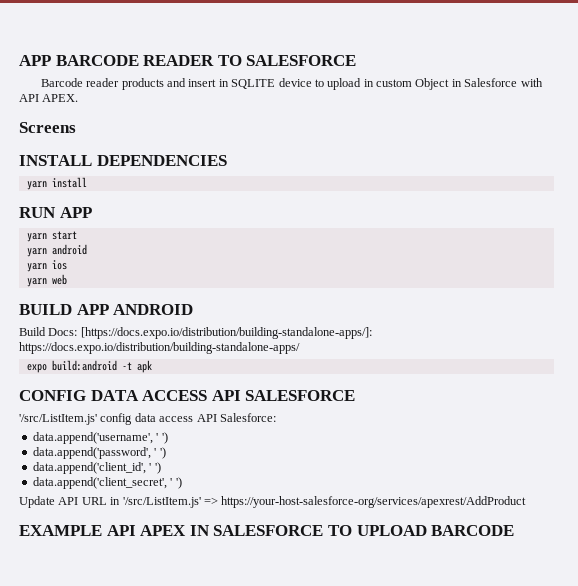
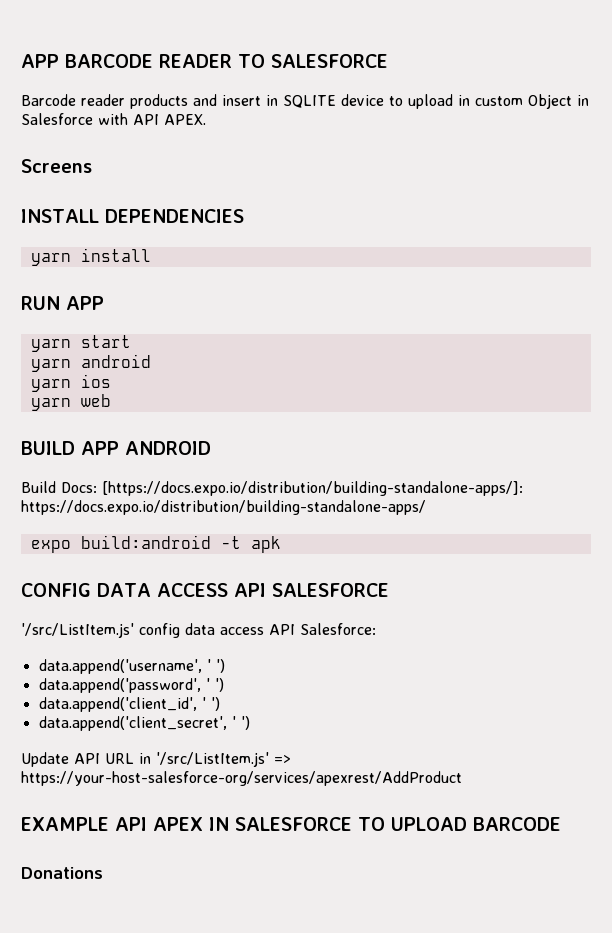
+ Donations

